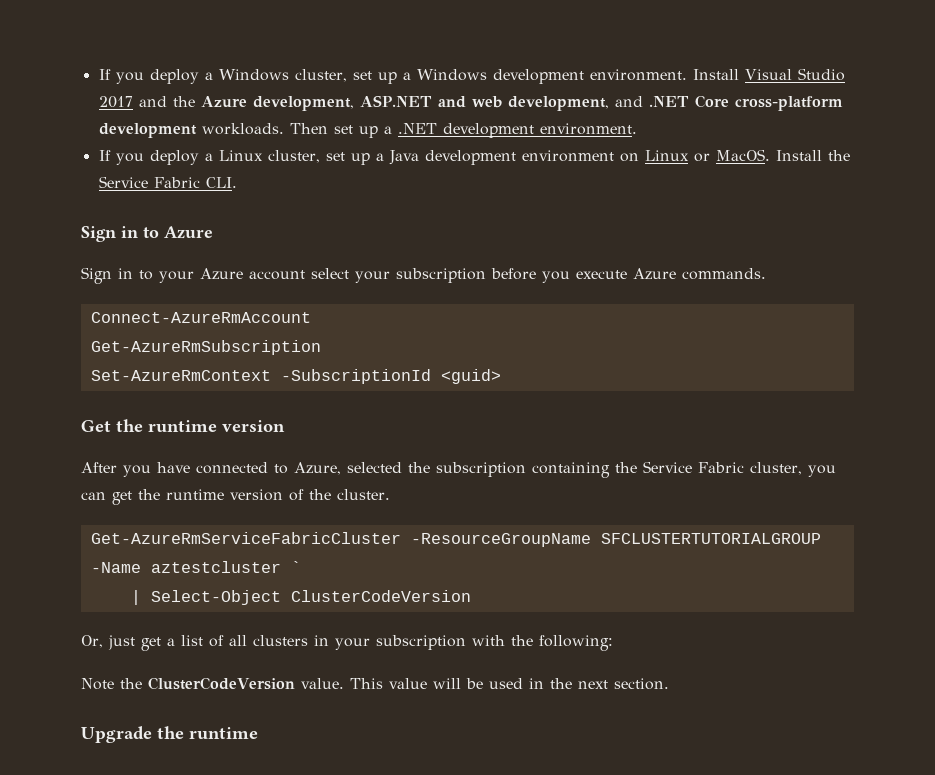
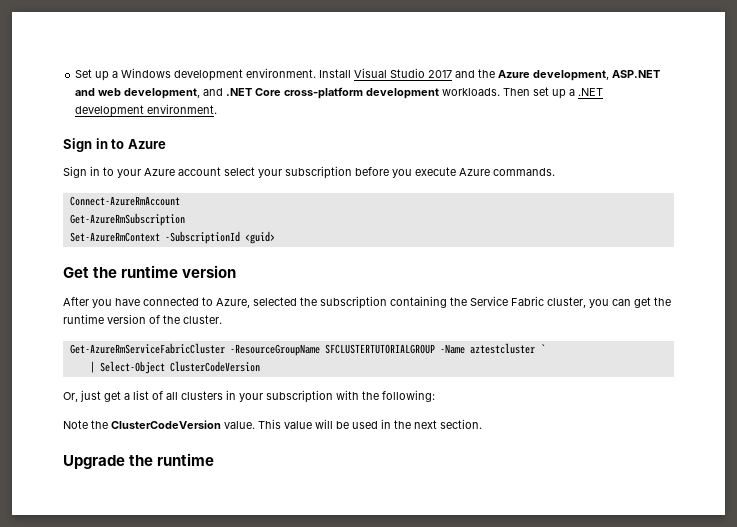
- If you deploy a Windows cluster, set up a Windows development environment.
+ Set up a Windows development environment.
- If you deploy a Linux cluster, set up a Java development environment on Linux or MacOS. Install the Service Fabric CLI.

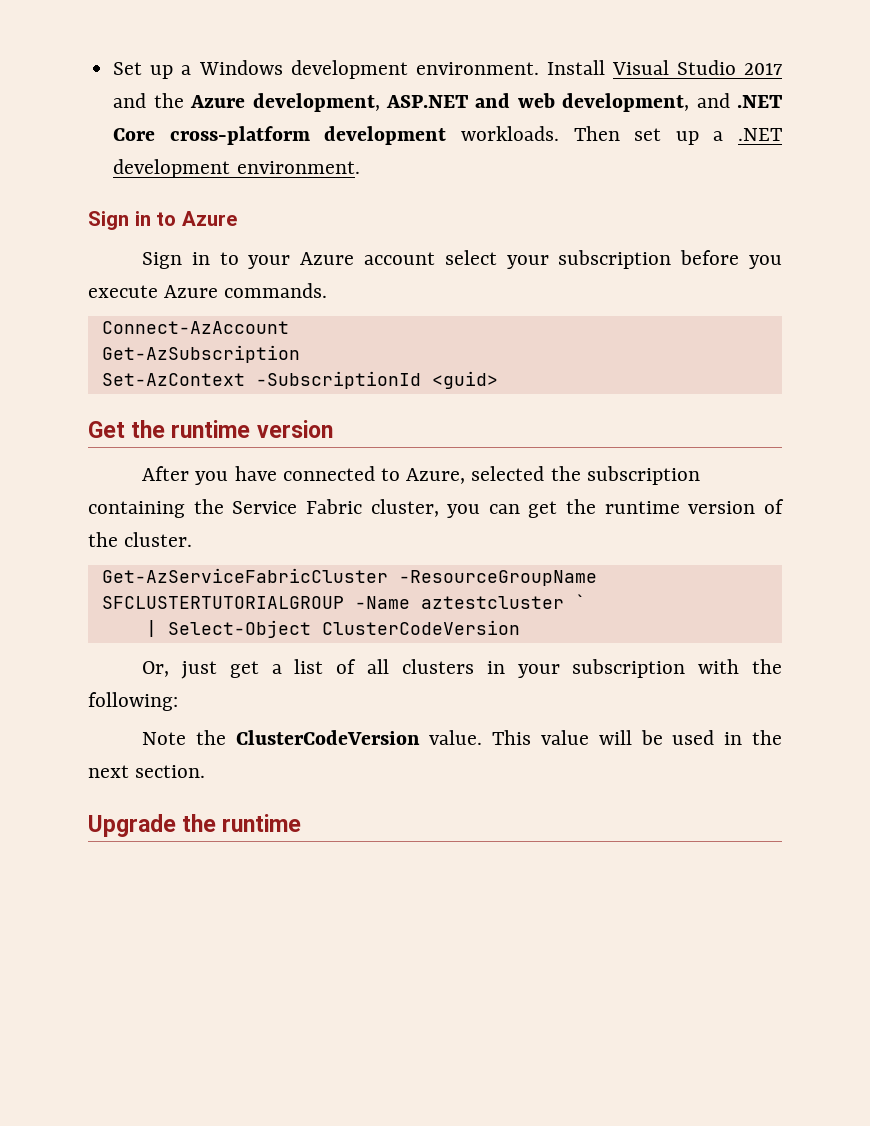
- Connect-AzureRmAccount
- Get-AzureRmSubscription
- Set-AzureRmContext -SubscriptionId <guid>
+ Connect-AzAccount
+ Get-AzSubscription
+ Set-AzContext -SubscriptionId <guid>
- Get-AzureRmServiceFabricCluster -ResourceGroupName SFCLUSTERTUTORIALGROUP -Name aztestcluster `
+ Get-AzServiceFabricCluster -ResourceGroupName SFCLUSTERTUTORIALGROUP -Name aztestcluster `

